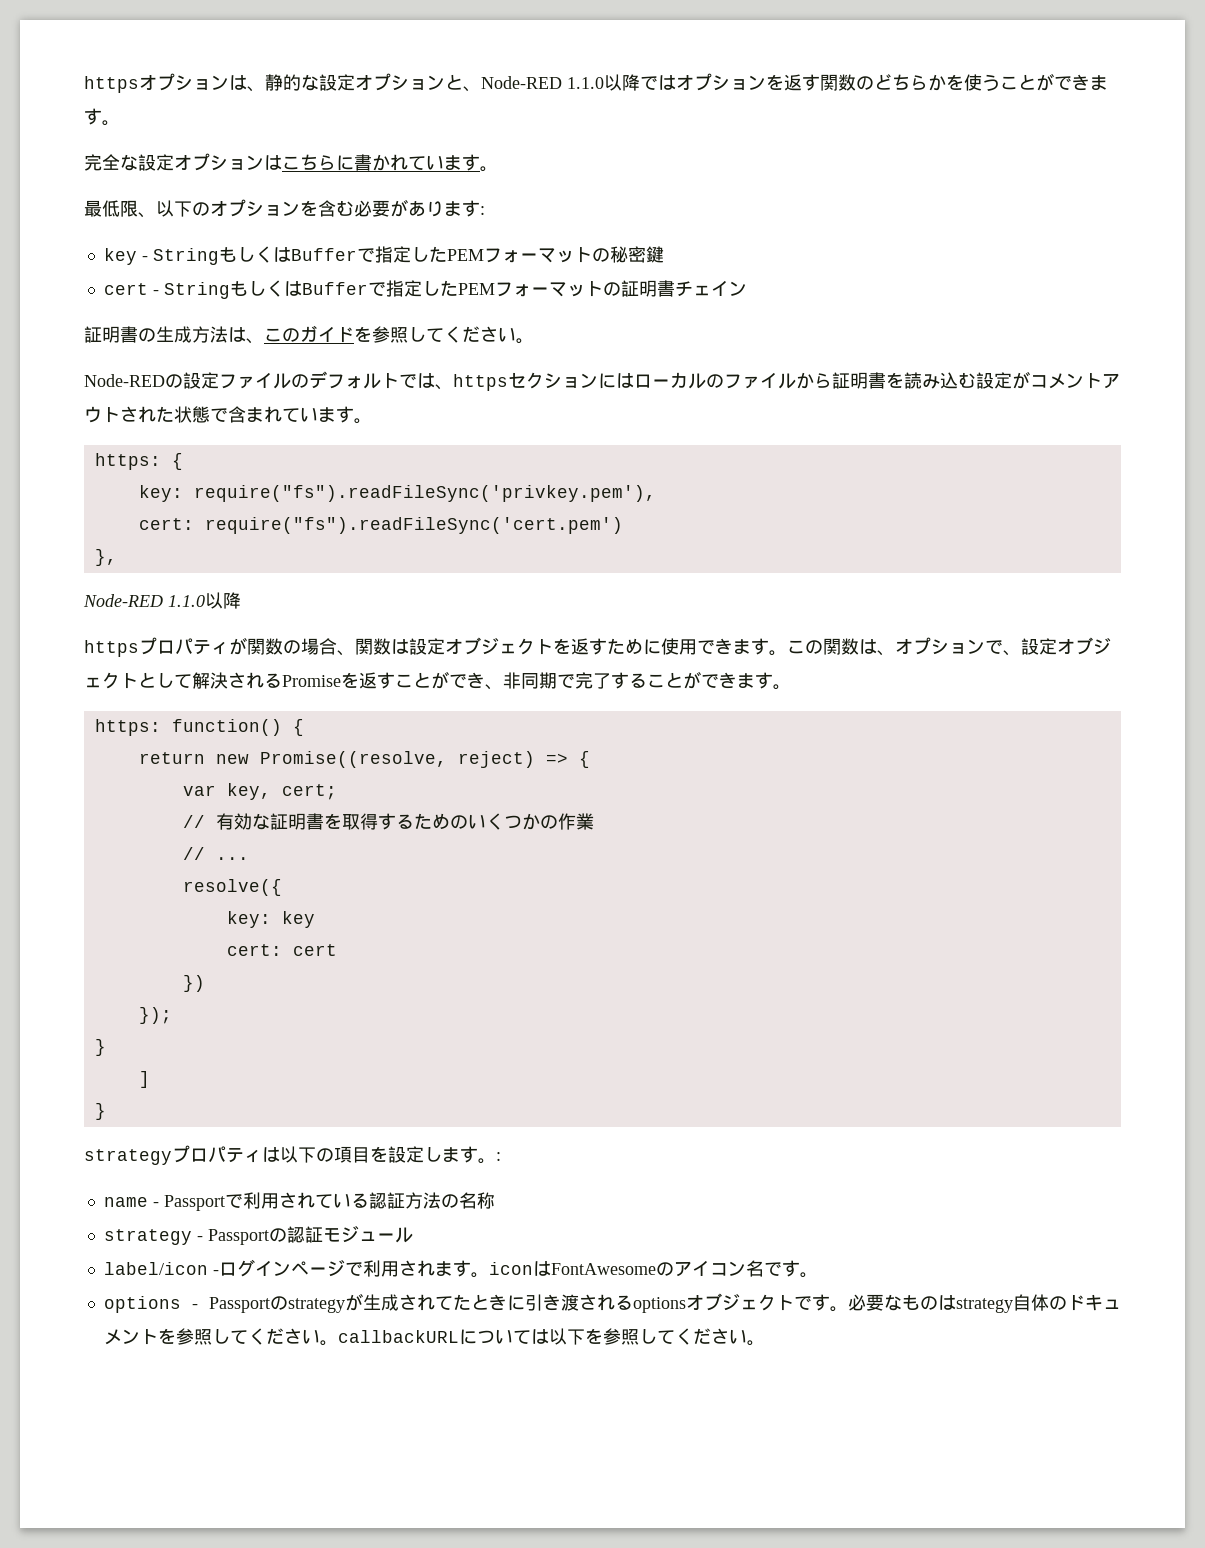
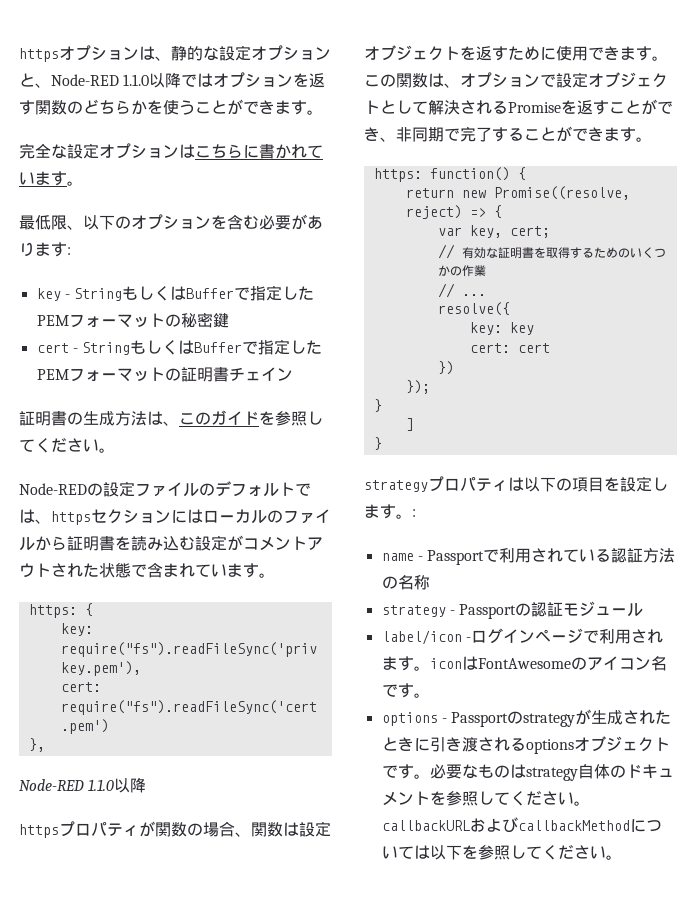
- この関数は、オプションで、設定オブジェクトとして解決されるPromiseを返すことができ、非同期で完了することができます。
+ この関数は、オプションで設定オブジェクトとして解決されるPromiseを返すことができ、非同期で完了することができます。
- options - Passportのstrategyが生成されてたときに引き渡されるoptionsオブジェクトです。
+ options - Passportのstrategyが生成されたときに引き渡されるoptionsオブジェクトです。
- 必要なものはstrategy自体のドキュメントを参照してください。callbackURLについては以下を参照してください。
+ 必要なものはstrategy自体のドキュメントを参照してください。callbackURLおよびcallbackMethodについては以下を参照してください。

